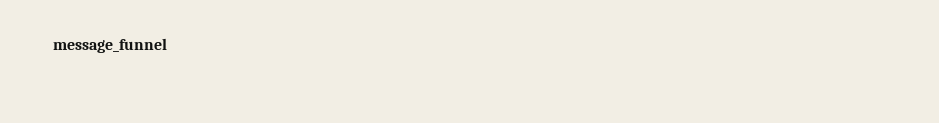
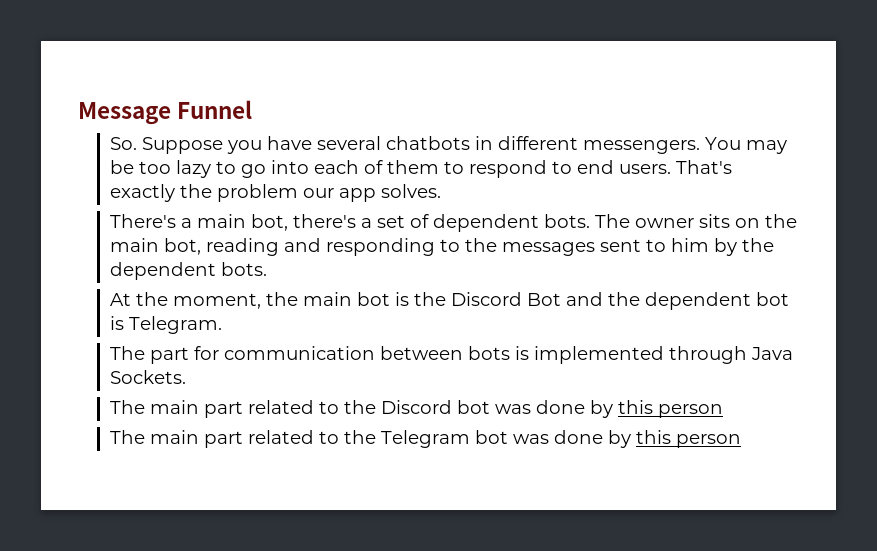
- message_funnel
+ Message Funnel
+ So. Suppose you have several chatbots in different messengers. You may be too lazy to go into each of them to respond to end users. That's exactly the problem our app solves.
+ There's a main bot, there's a set of dependent bots. The owner sits on the main bot, reading and responding to the messages sent to him by the dependent bots.
+ At the moment, the main bot is the Discord Bot and the dependent bot is Telegram.
+ The part for communication between bots is implemented through Java Sockets.
+ The main part related to the Discord bot was done by this person
+ The main part related to the Telegram bot was done by this person

